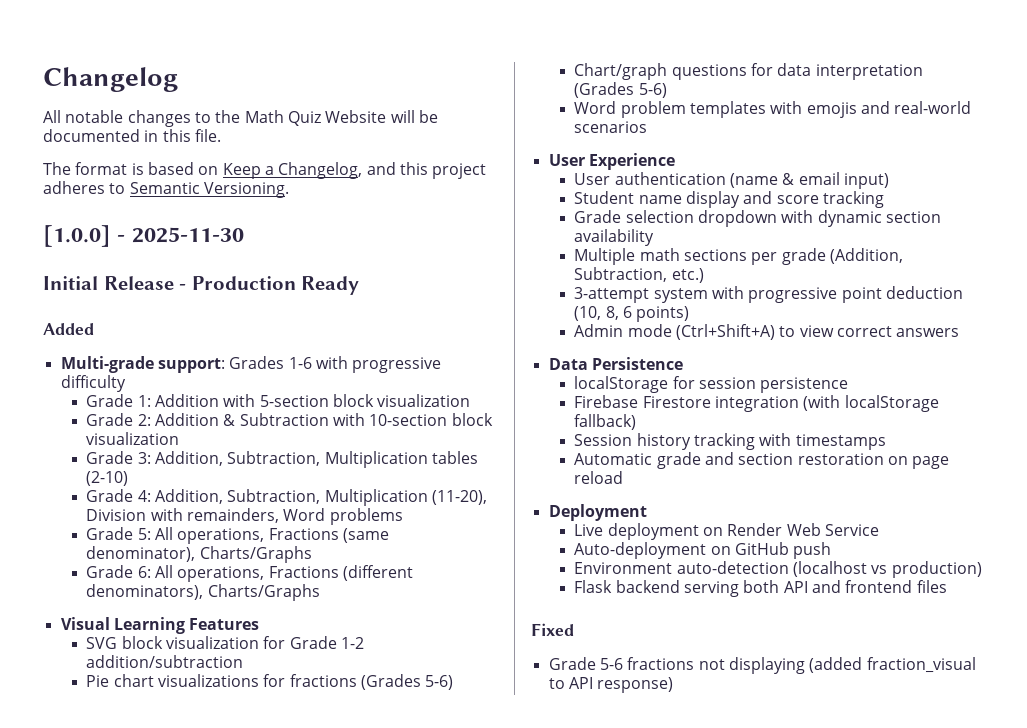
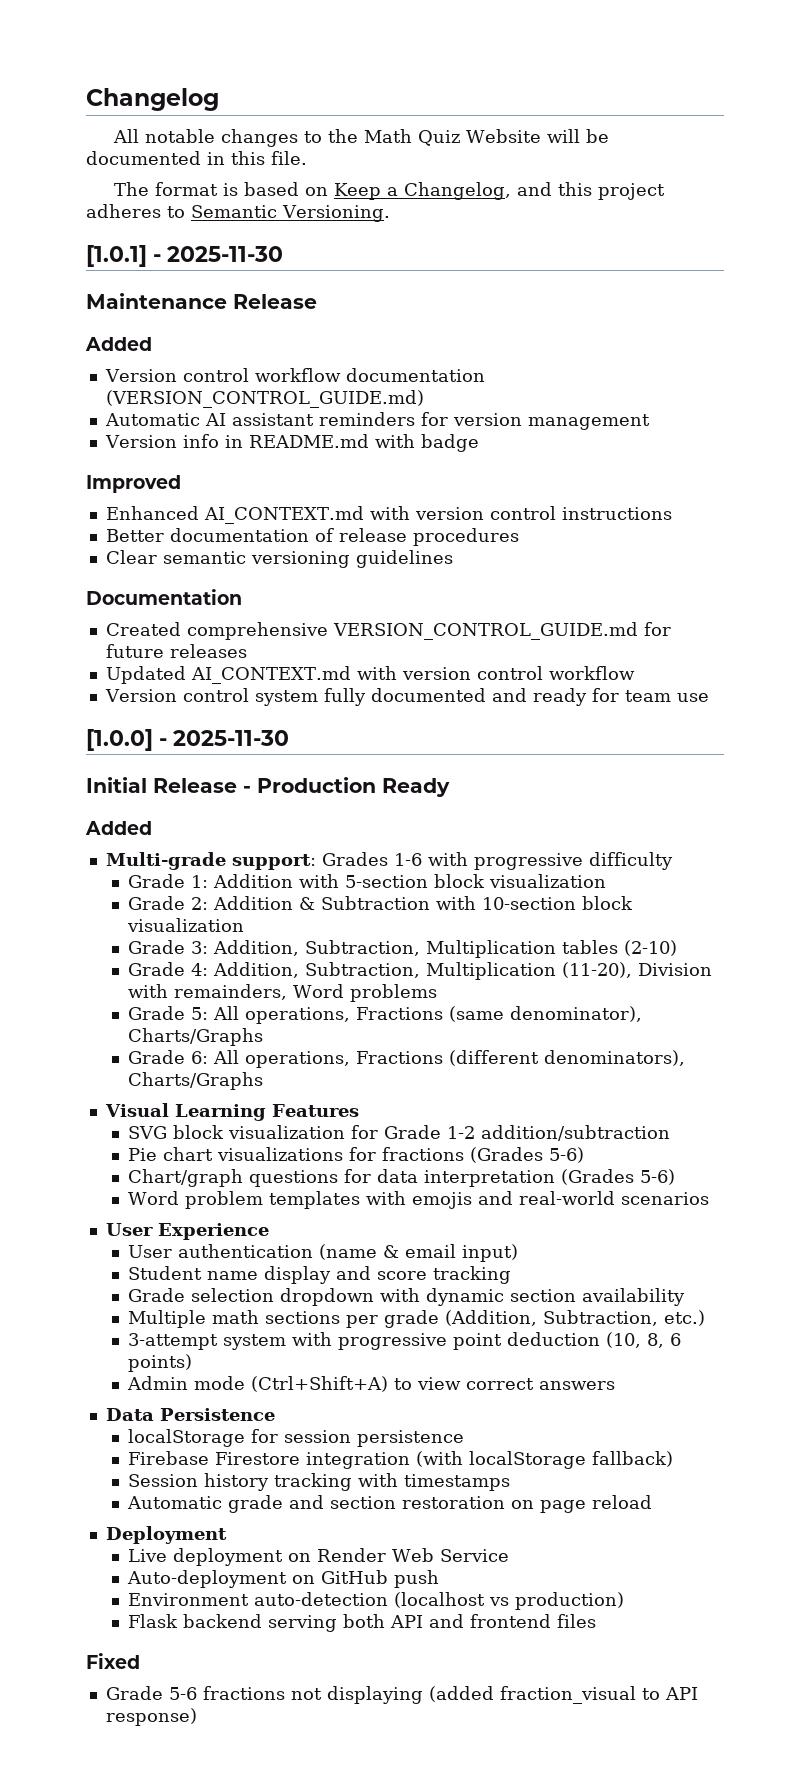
+ [1.0.1] - 2025-11-30
+ Maintenance Release
+ Added
+ Version control workflow documentation (VERSION_CONTROL_GUIDE.md)
+ Automatic AI assistant reminders for version management
+ Version info in README.md with badge
+ Improved
+ Enhanced AI_CONTEXT.md with version control instructions
+ Better documentation of release procedures
+ Clear semantic versioning guidelines
+ Documentation
+ Created comprehensive VERSION_CONTROL_GUIDE.md for future releases
+ Updated AI_CONTEXT.md with version control workflow
+ Version control system fully documented and ready for team use

